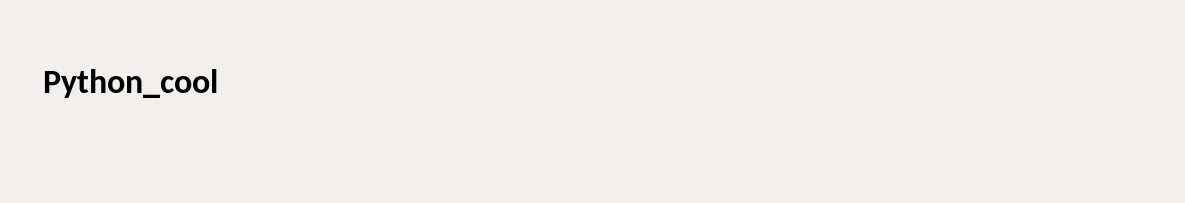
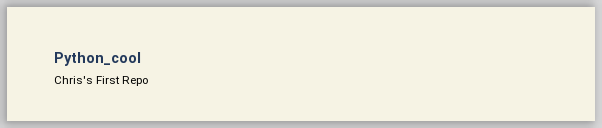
+ Chris's First Repo

